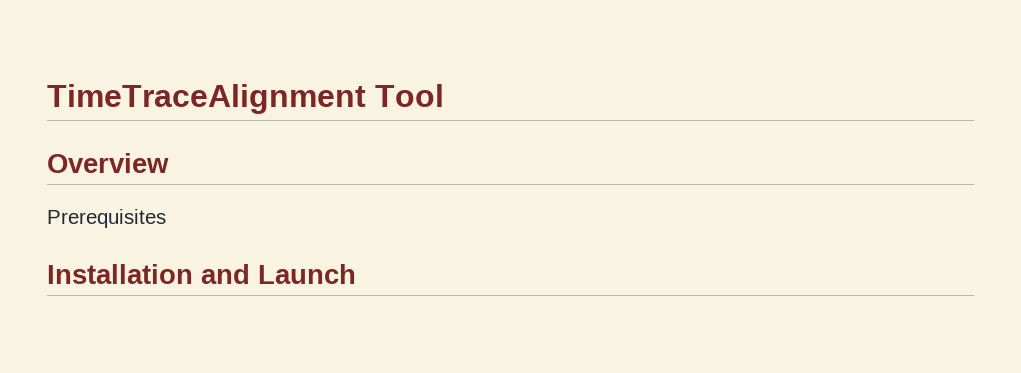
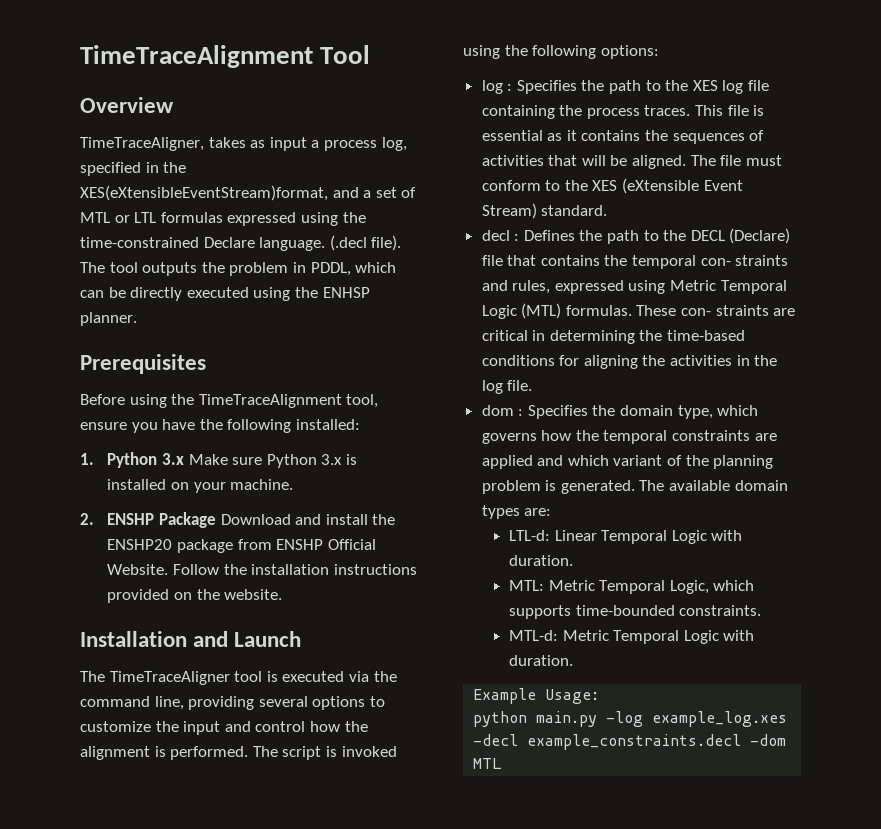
+ TimeTraceAligner, takes as input a process log, specified in the XES(eXtensibleEventStream)format, and a set of MTL or LTL formulas expressed using the time-constrained Declare language. (.decl file). The tool outputs the problem in PDDL, which can be directly executed using the ENHSP planner.
  Prerequisites
+ Before using the TimeTraceAlignment tool, ensure you have the following installed:
+ 1. Python 3.x Make sure Python 3.x is installed on your machine.
+ 2. ENSHP Package Download and install the ENSHP20 package from ENSHP Official Website. Follow the installation instructions provided on the website.
  Installation and Launch
+ The TimeTraceAligner tool is executed via the command line, providing several options to customize the input and control how the alignment is performed. The script is invoked using the following options:
+ log : Specifies the path to the XES log file containing the process traces. This file is essential as it contains the sequences of activities that will be aligned. The file must conform to the XES (eXtensible Event Stream) standard.
+ decl : Defines the path to the DECL (Declare) file that contains the temporal con- straints and rules, expressed using Metric Temporal Logic (MTL) formulas. These con- straints are critical in determining the time-based conditions for aligning the activities in the log file.
+ dom : Specifies the domain type, which governs how the temporal constraints are applied and which variant of the planning problem is generated. The available domain types are:
+ LTL-d: Linear Temporal Logic with duration.
+ MTL: Metric Temporal Logic, which supports time-bounded constraints.
+ MTL-d: Metric Temporal Logic with duration.
+ Example Usage:
+ python main.py -log example_log.xes -decl example_constraints.decl -dom MTL

